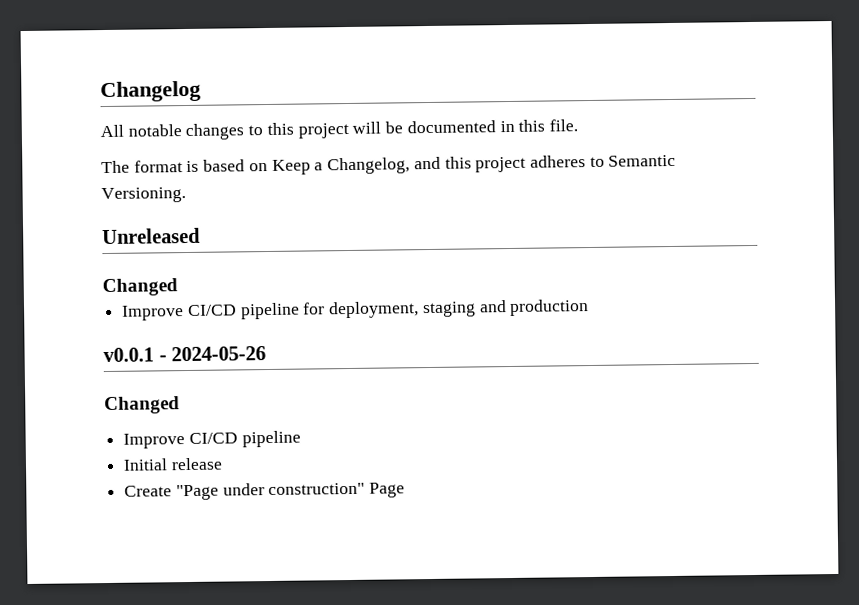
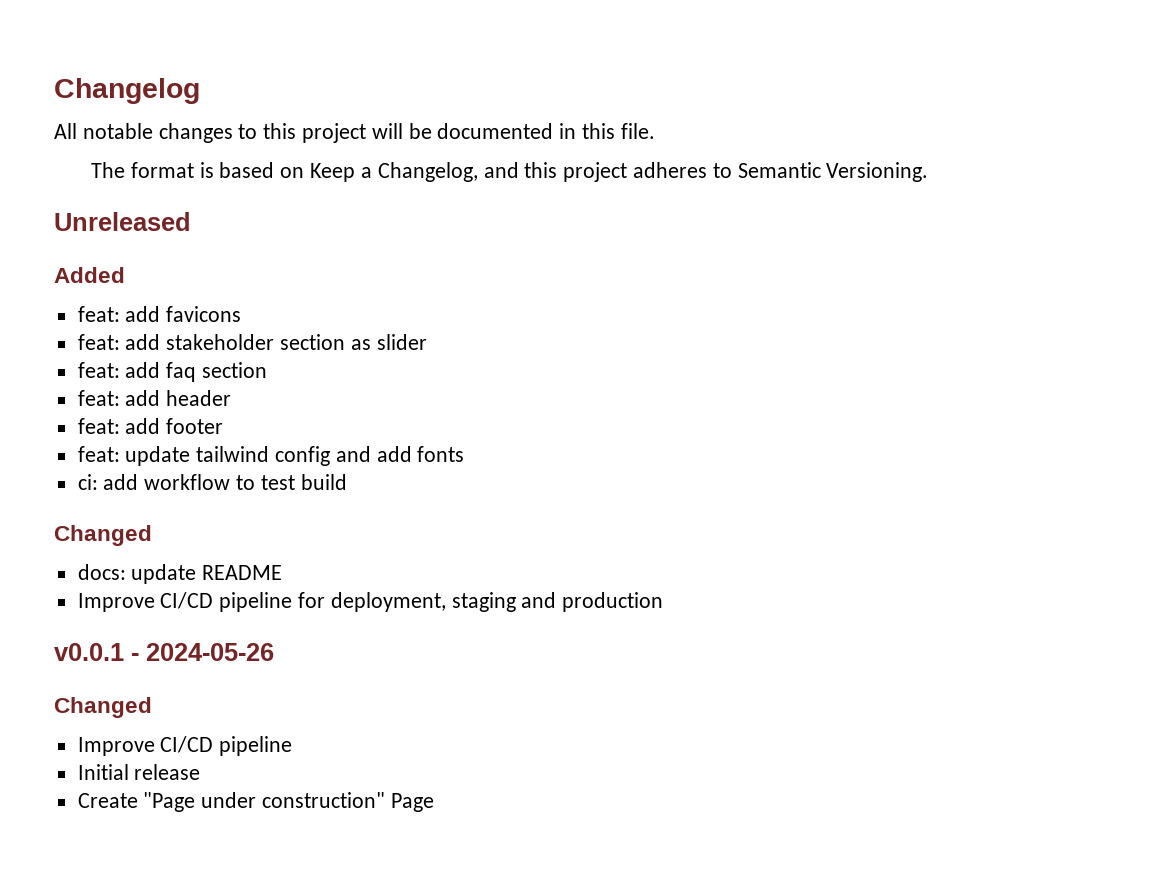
  Unreleased
+ Added
+ feat: add favicons
+ feat: add stakeholder section as slider
+ feat: add faq section
+ feat: add header
+ feat: add footer
+ feat: update tailwind config and add fonts
+ ci: add workflow to test build
  Changed
+ docs: update README

